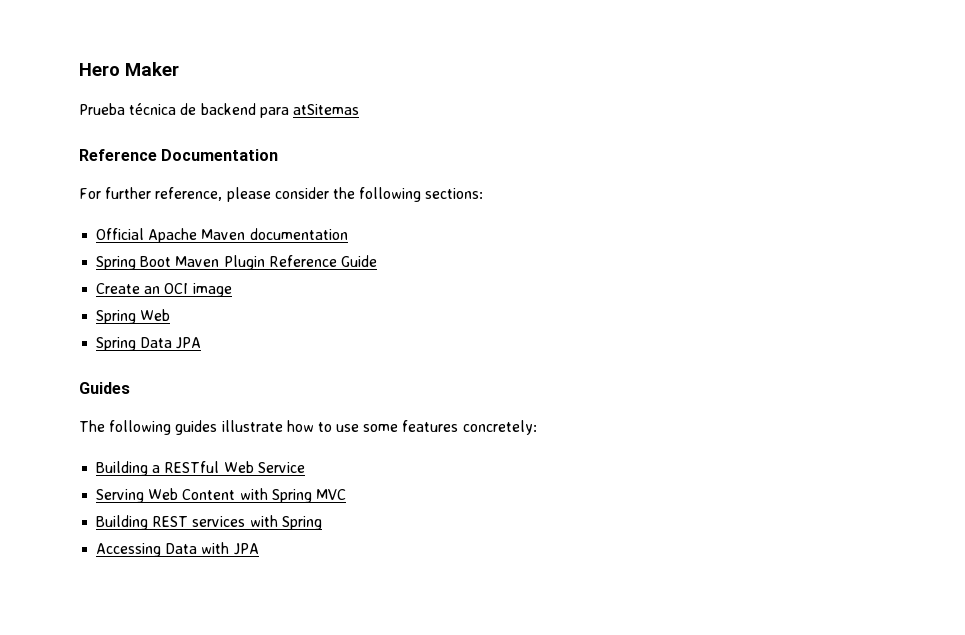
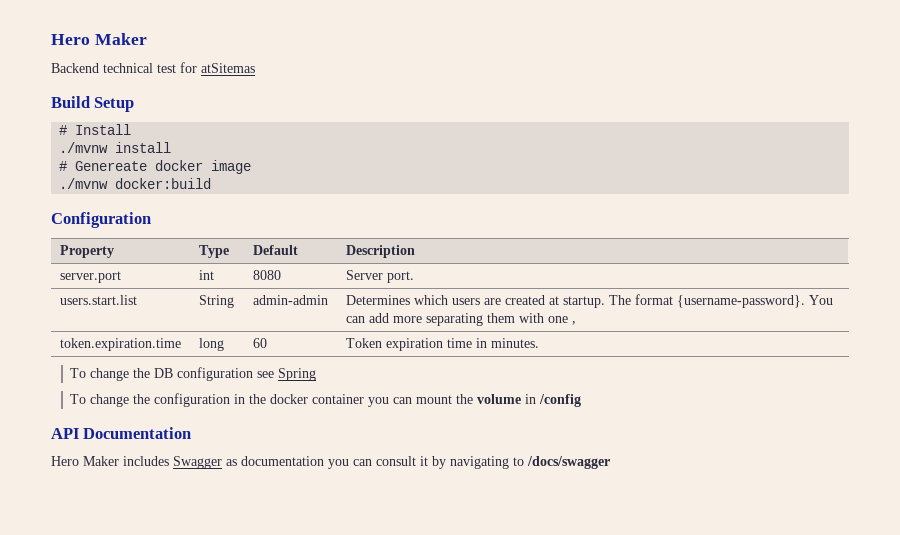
- Prueba técnica de backend para atSitemas
- Reference Documentation
- For further reference, please consider the following sections:
- Official Apache Maven documentation
- Spring Boot Maven Plugin Reference Guide
- Create an OCI image
- Spring Web
- Spring Data JPA
- Guides
- The following guides illustrate how to use some features concretely:
- Building a RESTful Web Service
- Serving Web Content with Spring MVC
- Building REST services with Spring
- Accessing Data with JPA
+ Backend technical test for atSitemas
+ Build Setup
+ # Install
+ ./mvnw install
+ # Genereate docker image
+ ./mvnw docker:build
+ Configuration
+ Property | Type | Default | Description
+ server.port | int | 8080 | Server port.
+ users.start.list | String | admin-admin | Determines which users are created at startup. The format {username-password}. You can add more separating them with one ,
+ token.expiration.time | long | 60 | Token expiration time in minutes.
+ To change the DB configuration see Spring
+ To change the configuration in the docker container you can mount the volume in /config
+ API Documentation
+ Hero Maker includes Swagger as documentation you can consult it by navigating to /docs/swagger

